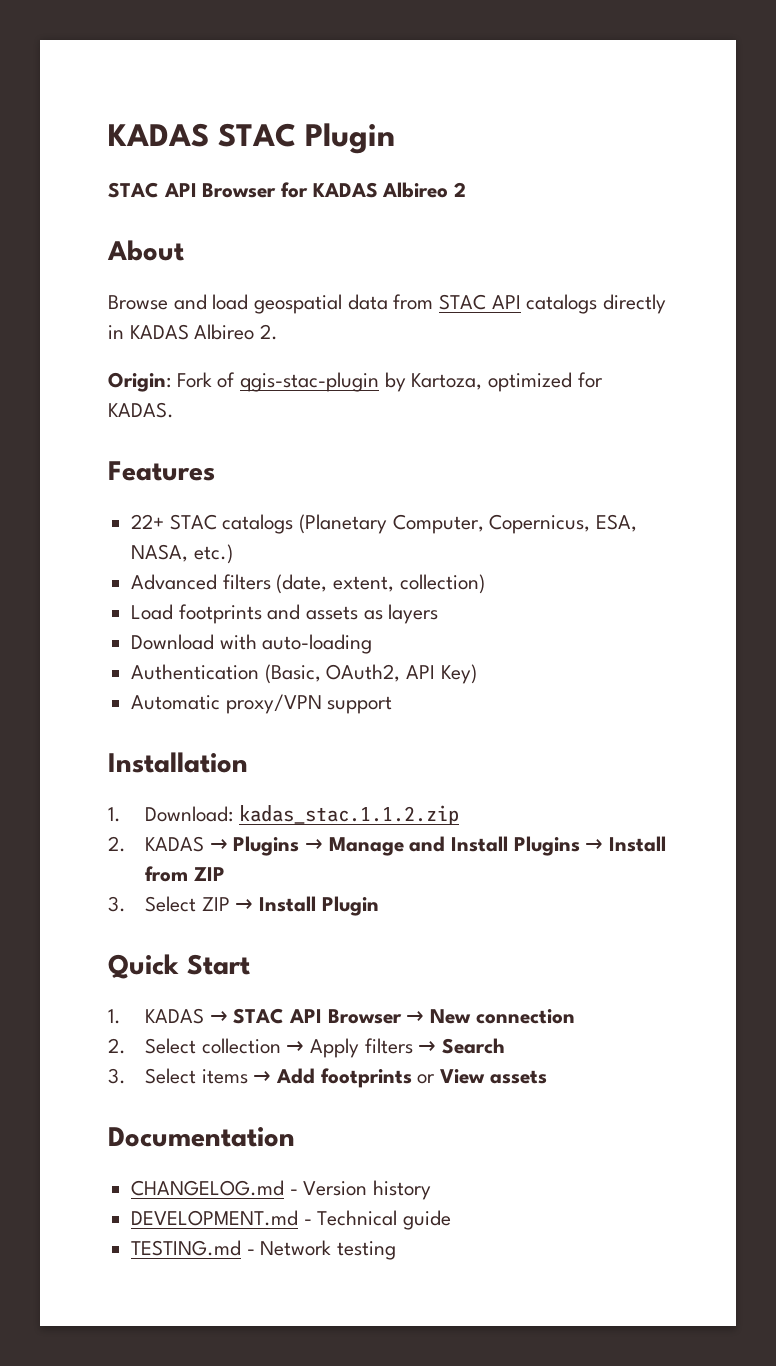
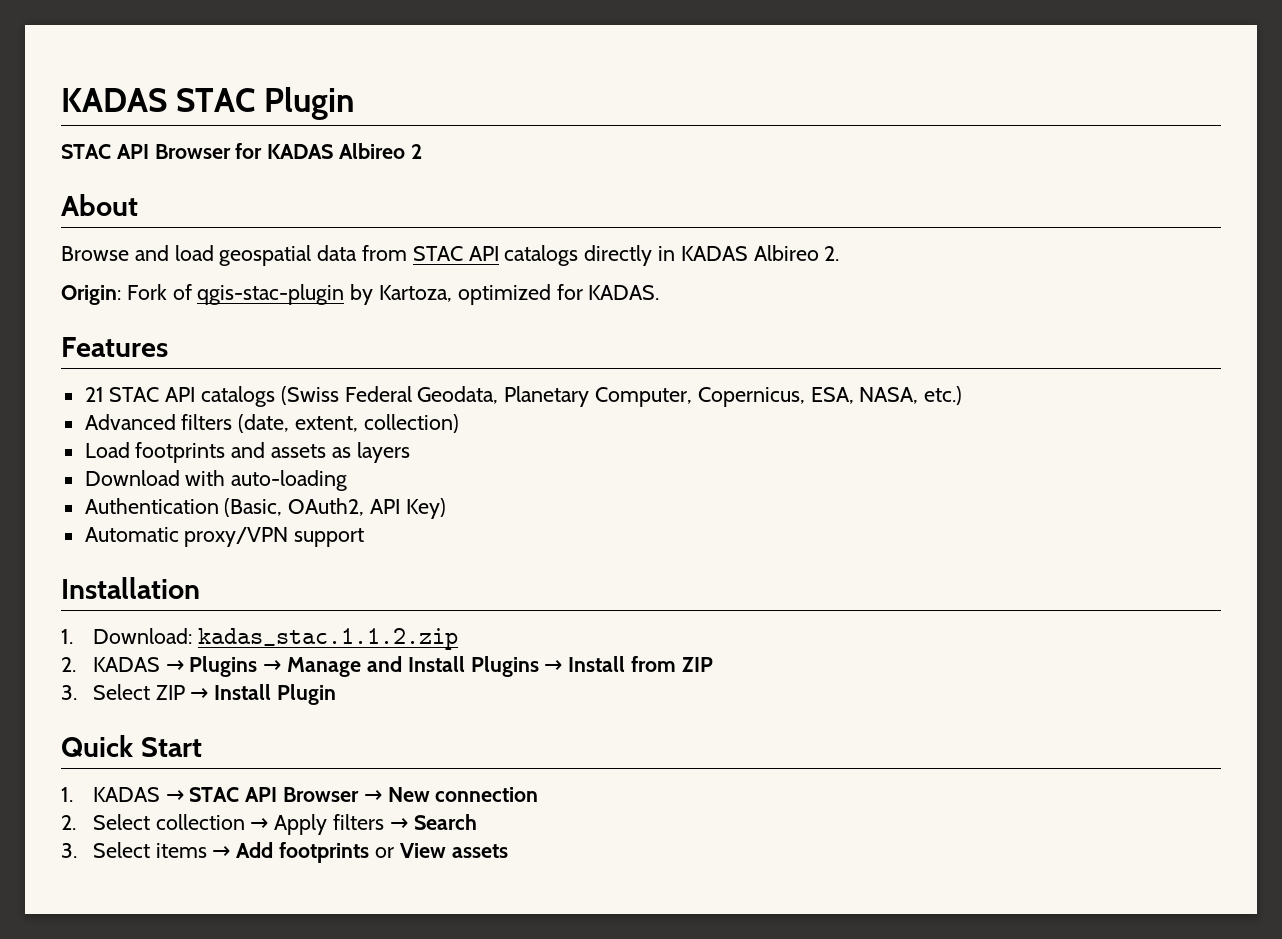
- 22+ STAC catalogs (Planetary Computer, Copernicus, ESA, NASA, etc.)
+ 21 STAC API catalogs (Swiss Federal Geodata, Planetary Computer, Copernicus, ESA, NASA, etc.)
- Documentation
- CHANGELOG.md - Version history
- DEVELOPMENT.md - Technical guide
- TESTING.md - Network testing

